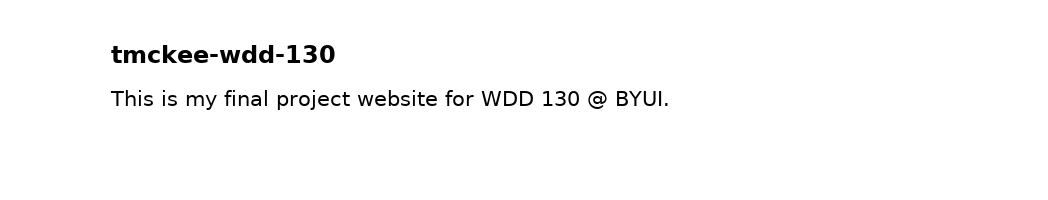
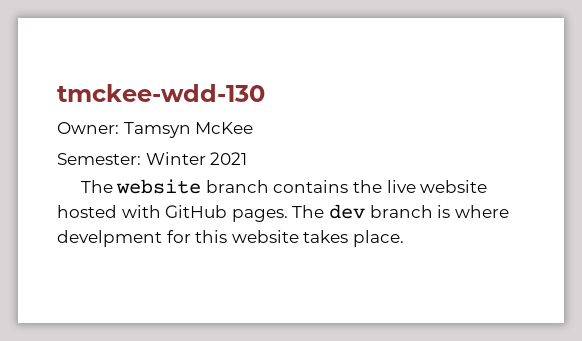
- This is my final project website for WDD 130 @ BYUI.
+ Owner: Tamsyn McKee
+ Semester: Winter 2021
+ The website branch contains the live website hosted with GitHub pages. The dev branch is where develpment for this website takes place.

